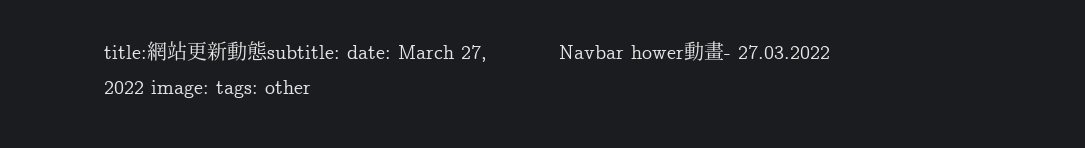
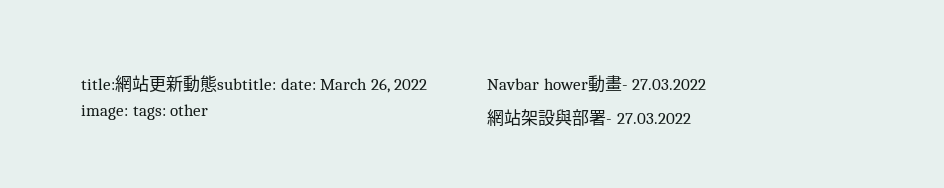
- title:網站更新動態subtitle: date: March 27, 2022 image: tags: other
+ title:網站更新動態subtitle: date: March 26, 2022 image: tags: other
+ 網站架設與部署- 27.03.2022

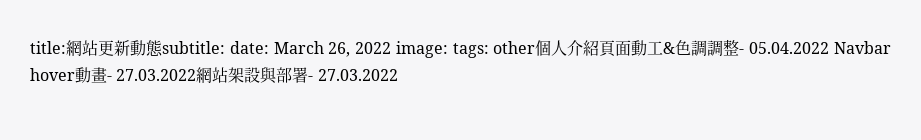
- title:網站更新動態subtitle: date: March 26, 2022 image: tags: other
- Navbar hower動畫- 27.03.2022
- 網站架設與部署- 27.03.2022
+ title:網站更新動態subtitle: date: March 26, 2022 image: tags: other個人介紹頁面動工&色調調整- 05.04.2022 Navbar hover動畫- 27.03.2022網站架設與部署- 27.03.2022

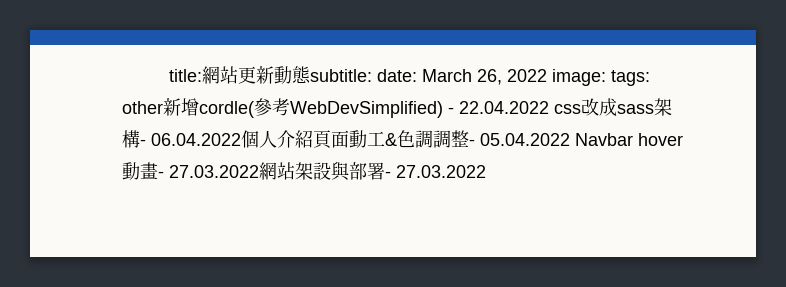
- title:網站更新動態subtitle: date: March 26, 2022 image: tags: other個人介紹頁面動工&色調調整- 05.04.2022 Navbar hover動畫- 27.03.2022網站架設與部署- 27.03.2022
+ title:網站更新動態subtitle: date: March 26, 2022 image: tags: other新增cordle(參考WebDevSimplified) - 22.04.2022 css改成sass架構- 06.04.2022個人介紹頁面動工&色調調整- 05.04.2022 Navbar hover動畫- 27.03.2022網站架設與部署- 27.03.2022

